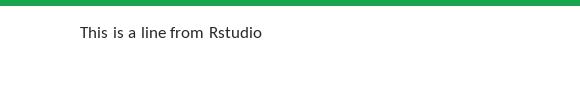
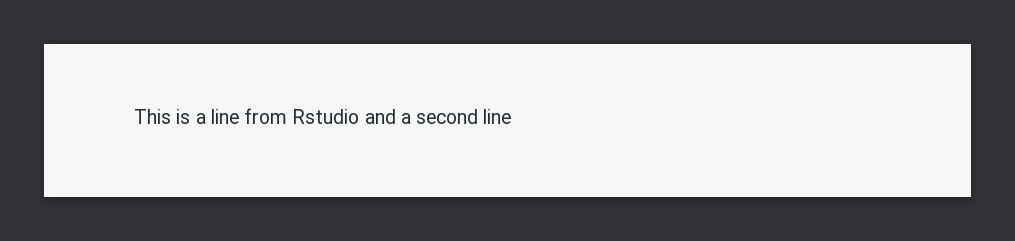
- This is a line from Rstudio
+ This is a line from Rstudio and a second line

